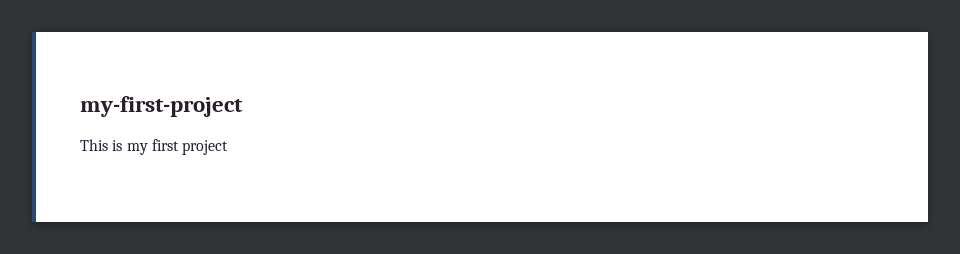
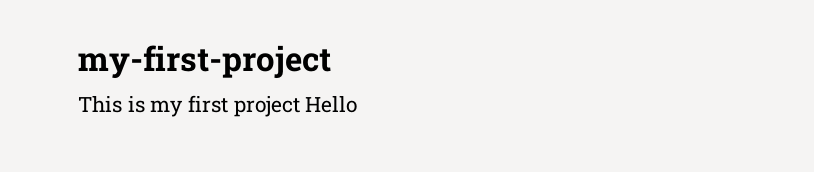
- This is my first project
+ This is my first project Hello

